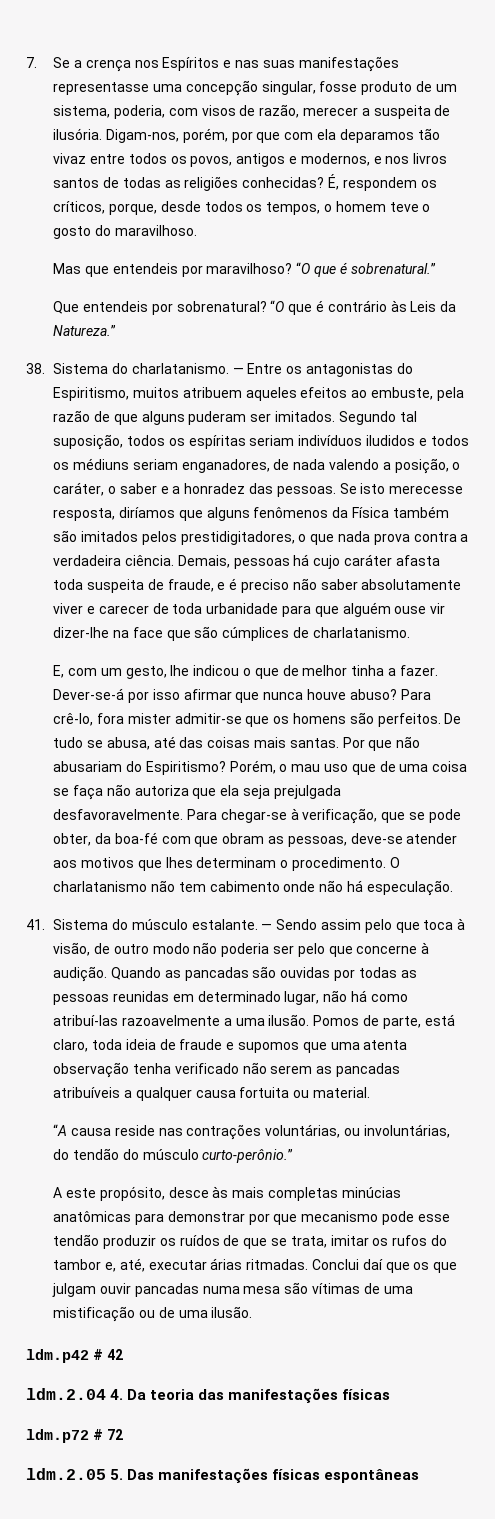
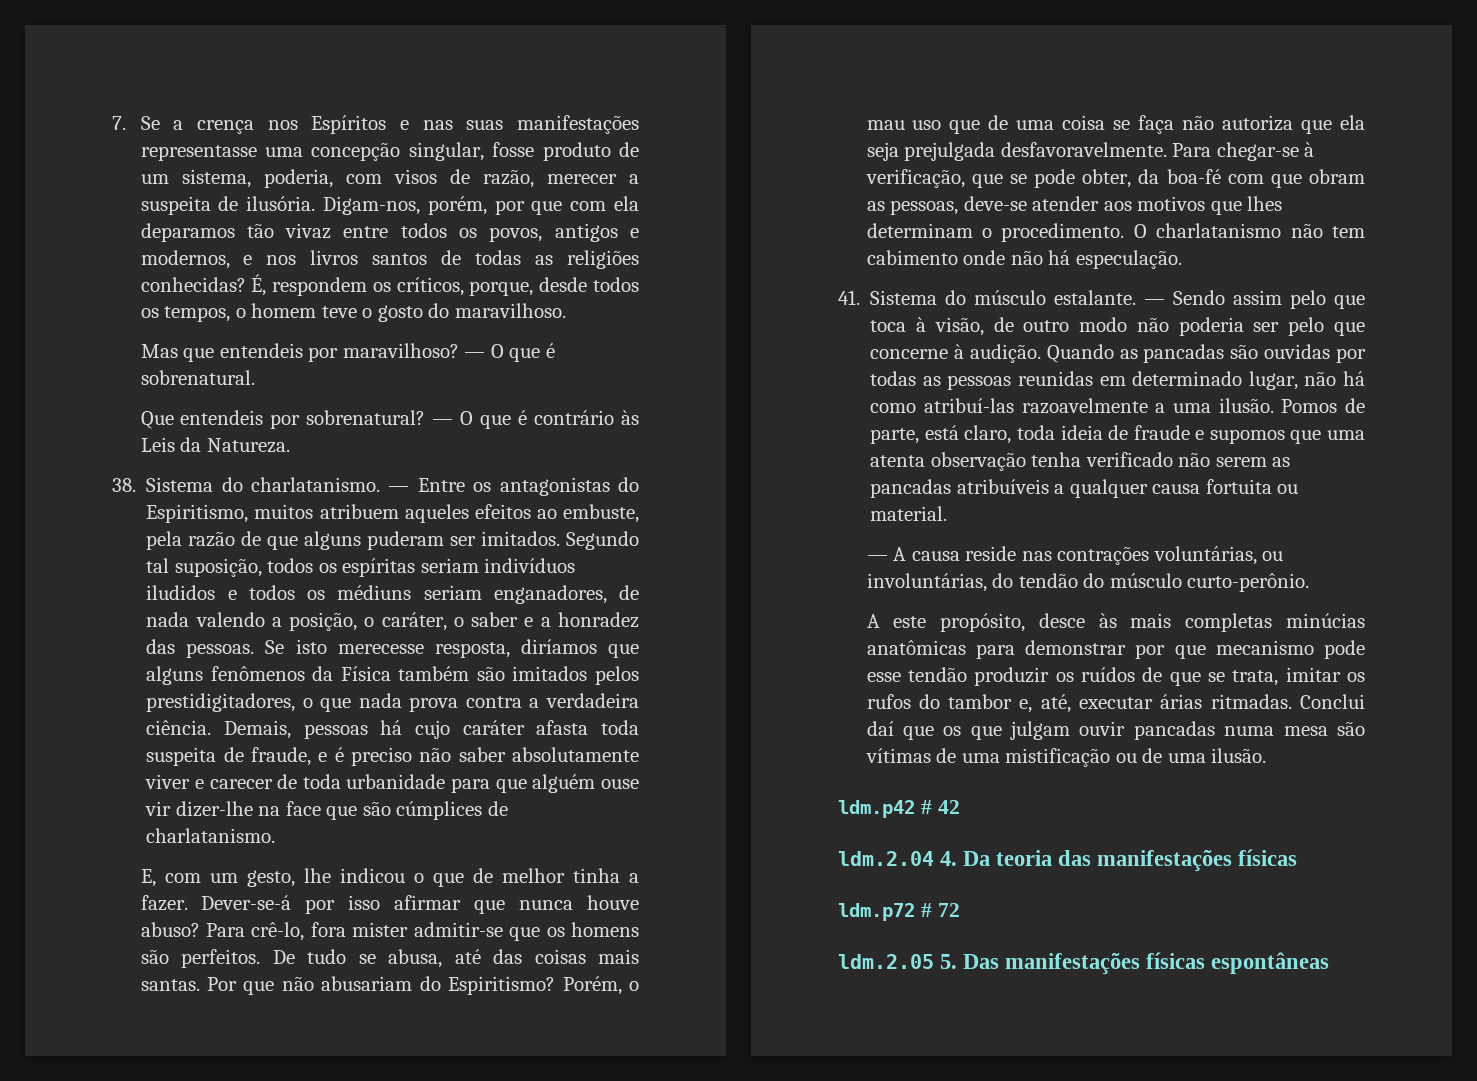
- “O que é sobrenatural.”
+ — O que é sobrenatural.
- “O que é contrário às Leis da Natureza.”
+ — O que é contrário às Leis da Natureza.
- “A causa reside nas contrações voluntárias, ou involuntárias, do tendão do músculo curto-perônio.”
+ — A causa reside nas contrações voluntárias, ou involuntárias, do tendão do músculo curto-perônio.

